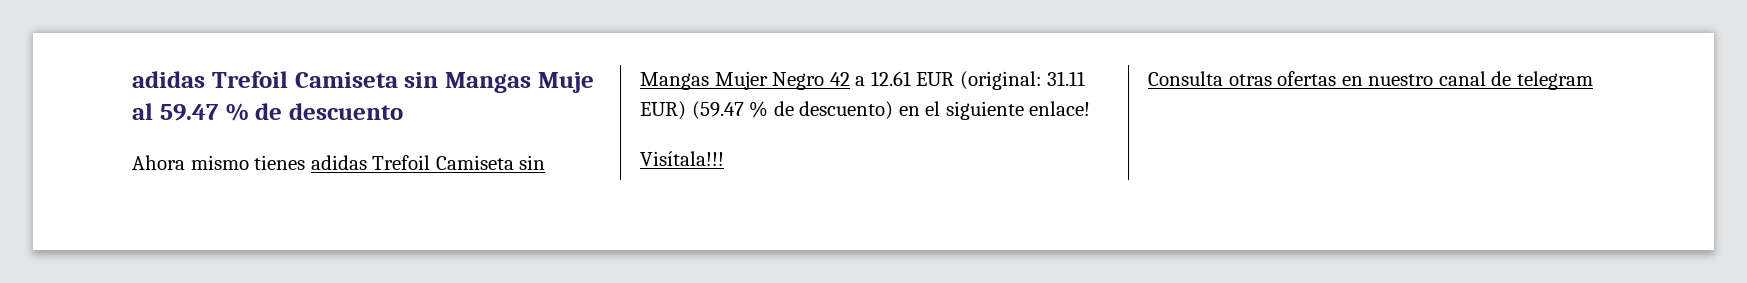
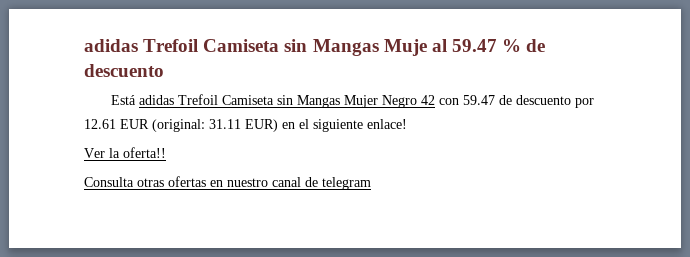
- Ahora mismo tienes adidas Trefoil Camiseta sin Mangas Mujer Negro 42 a 12.61 EUR (original: 31.11 EUR) (59.47 % de descuento) en el siguiente enlace!
+ Está adidas Trefoil Camiseta sin Mangas Mujer Negro 42 con 59.47 de descuento por 12.61 EUR (original: 31.11 EUR) en el siguiente enlace!
- Visítala!!!
+ Ver la oferta!!

